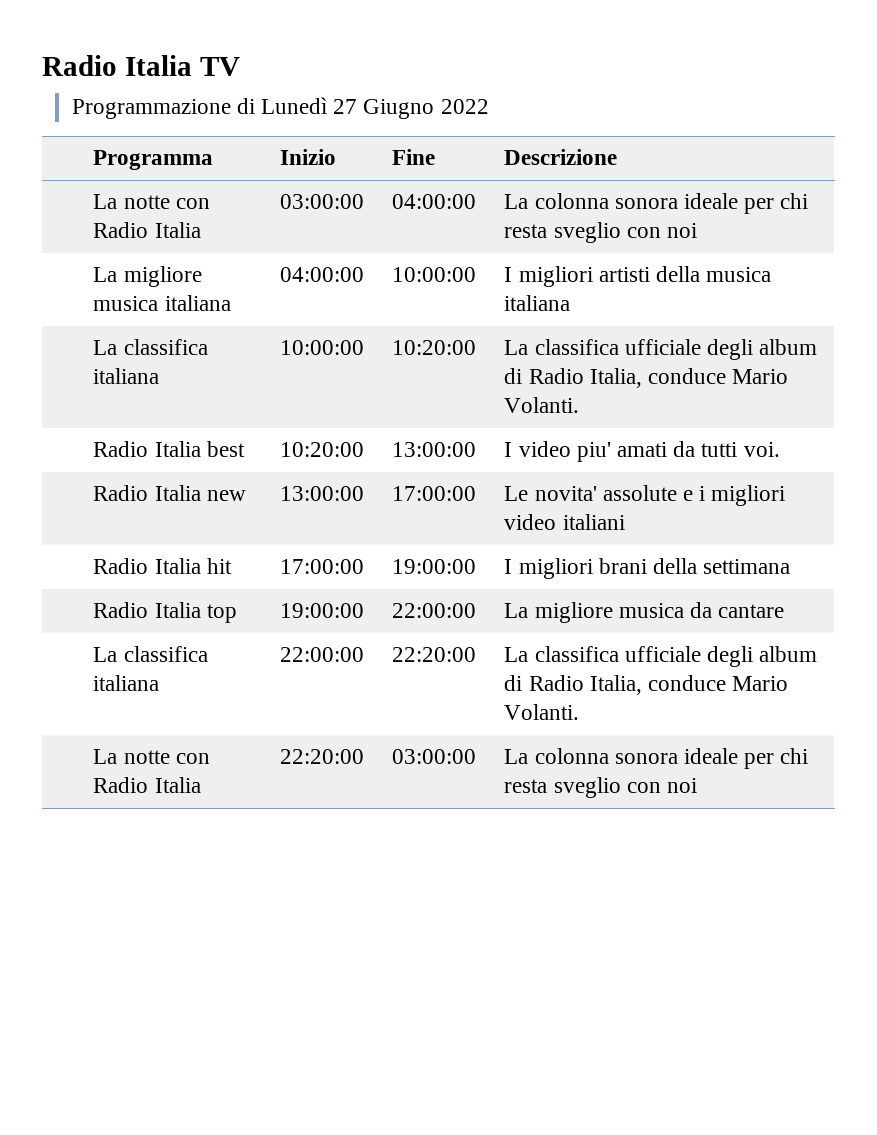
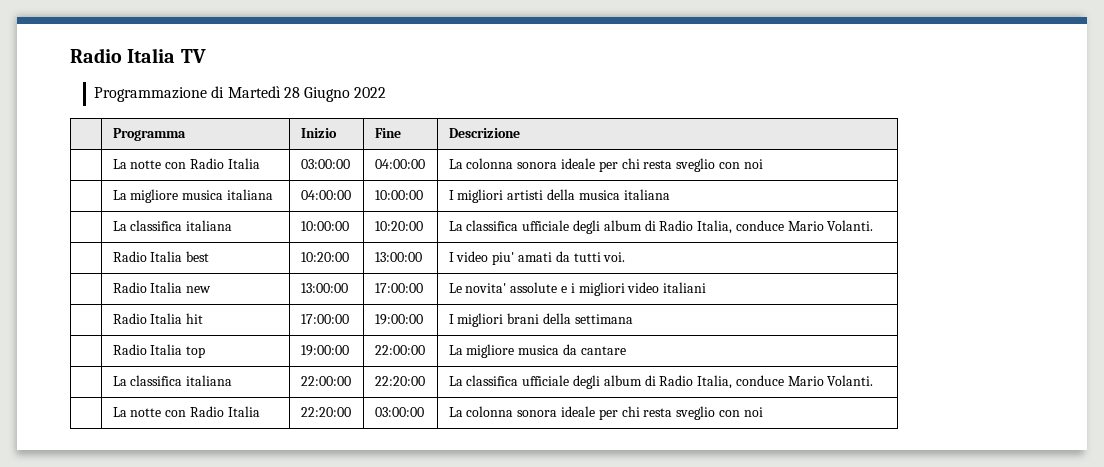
- Programmazione di Lunedì 27 Giugno 2022
+ Programmazione di Martedì 28 Giugno 2022

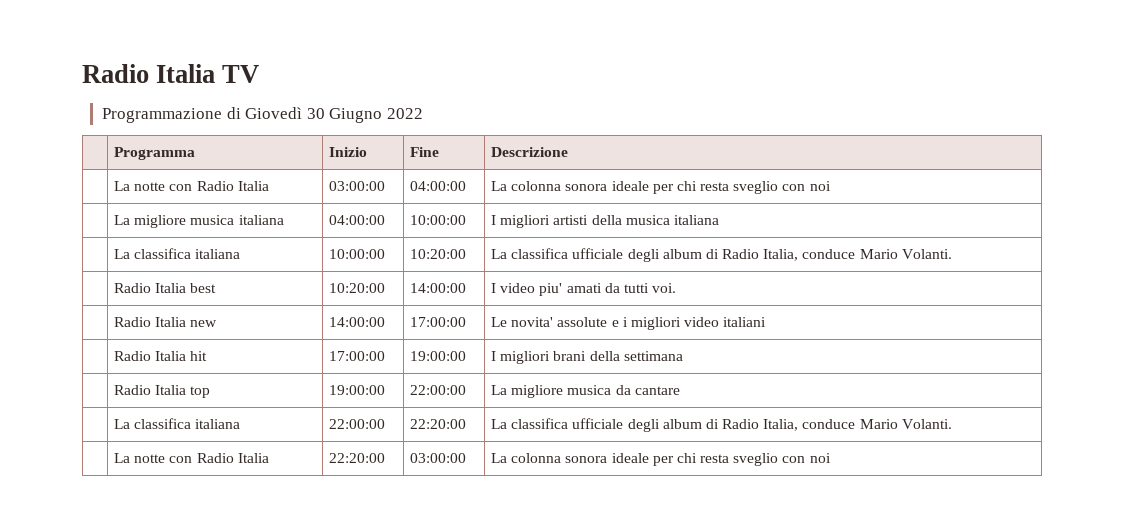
- Programmazione di Martedì 28 Giugno 2022
+ Programmazione di Giovedì 30 Giugno 2022
- | Radio Italia best | 10:20:00 | 13:00:00 | I video piu' amati da tutti voi.
+ | Radio Italia best | 10:20:00 | 14:00:00 | I video piu' amati da tutti voi.
- | Radio Italia new | 13:00:00 | 17:00:00 | Le novita' assolute e i migliori video italiani
+ | Radio Italia new | 14:00:00 | 17:00:00 | Le novita' assolute e i migliori video italiani

